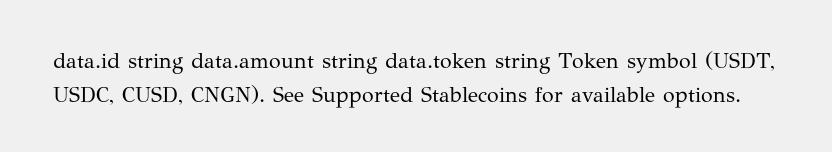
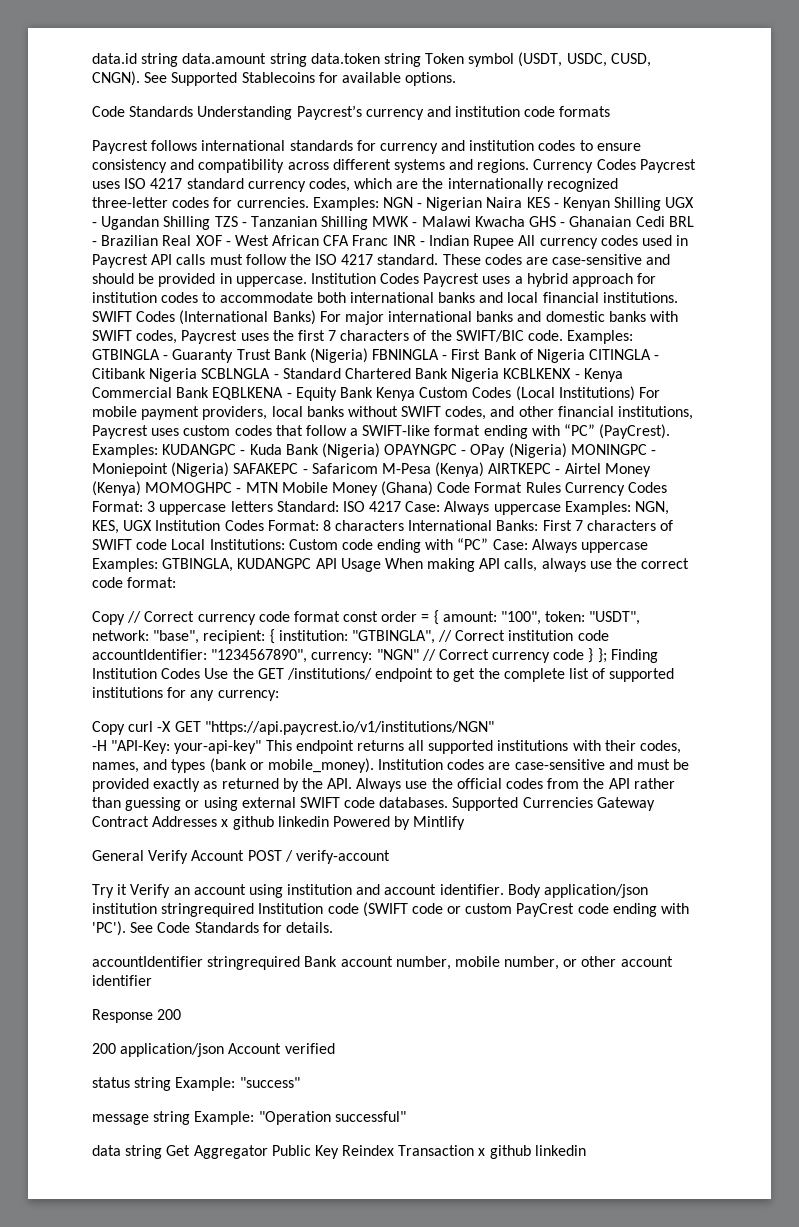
+ Code Standards Understanding Paycrest’s currency and institution code formats
+ Paycrest follows international standards for currency and institution codes to ensure consistency and compatibility across different systems and regions. Currency Codes Paycrest uses ISO 4217 standard currency codes, which are the internationally recognized three-letter codes for currencies. Examples: NGN - Nigerian Naira KES - Kenyan Shilling UGX - Ugandan Shilling TZS - Tanzanian Shilling MWK - Malawi Kwacha GHS - Ghanaian Cedi BRL - Brazilian Real XOF - West African CFA Franc INR - Indian Rupee All currency codes used in Paycrest API calls must follow the ISO 4217 standard. These codes are case-sensitive and should be provided in uppercase. Institution Codes Paycrest uses a hybrid approach for institution codes to accommodate both international banks and local financial institutions. SWIFT Codes (International Banks) For major international banks and domestic banks with SWIFT codes, Paycrest uses the first 7 characters of the SWIFT/BIC code. Examples: GTBINGLA - Guaranty Trust Bank (Nigeria) FBNINGLA - First Bank of Nigeria CITINGLA - Citibank Nigeria SCBLNGLA - Standard Chartered Bank Nigeria KCBLKENX - Kenya Commercial Bank EQBLKENA - Equity Bank Kenya Custom Codes (Local Institutions) For mobile payment providers, local banks without SWIFT codes, and other financial institutions, Paycrest uses custom codes that follow a SWIFT-like format ending with “PC” (PayCrest). Examples: KUDANGPC - Kuda Bank (Nigeria) OPAYNGPC - OPay (Nigeria) MONINGPC - Moniepoint (Nigeria) SAFAKEPC - Safaricom M-Pesa (Kenya) AIRTKEPC - Airtel Money (Kenya) MOMOGHPC - MTN Mobile Money (Ghana) Code Format Rules Currency Codes Format: 3 uppercase letters Standard: ISO 4217 Case: Always uppercase Examples: NGN, KES, UGX Institution Codes Format: 8 characters International Banks: First 7 characters of SWIFT code Local Institutions: Custom code ending with “PC” Case: Always uppercase Examples: GTBINGLA, KUDANGPC API Usage When making API calls, always use the correct code format:
+ Copy // Correct currency code format const order = { amount: "100", token: "USDT", network: "base", recipient: { institution: "GTBINGLA", // Correct institution code accountIdentifier: "1234567890", currency: "NGN" // Correct currency code } }; Finding Institution Codes Use the GET /institutions/ endpoint to get the complete list of supported institutions for any currency:
+ Copy curl -X GET "https://api.paycrest.io/v1/institutions/NGN"
+ -H "API-Key: your-api-key" This endpoint returns all supported institutions with their codes, names, and types (bank or mobile_money). Institution codes are case-sensitive and must be provided exactly as returned by the API. Always use the official codes from the API rather than guessing or using external SWIFT code databases. Supported Currencies Gateway Contract Addresses x github linkedin Powered by Mintlify
+ General Verify Account POST / verify-account
+ Try it Verify an account using institution and account identifier. Body application/json institution stringrequired Institution code (SWIFT code or custom PayCrest code ending with 'PC'). See Code Standards for details.
+ accountIdentifier stringrequired Bank account number, mobile number, or other account identifier
+ Response 200
+ 200 application/json Account verified
+ status string Example: "success"
+ message string Example: "Operation successful"
+ data string Get Aggregator Public Key Reindex Transaction x github linkedin

